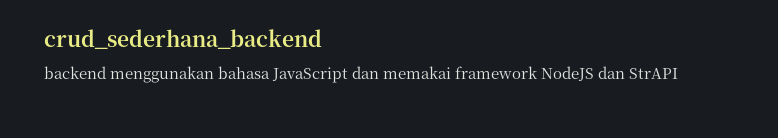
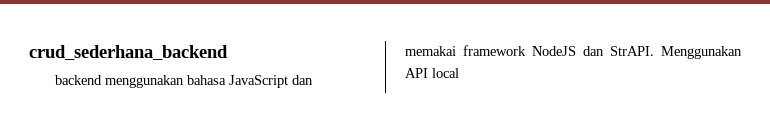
- backend menggunakan bahasa JavaScript dan memakai framework NodeJS dan StrAPI
+ backend menggunakan bahasa JavaScript dan memakai framework NodeJS dan StrAPI. Menggunakan API local

